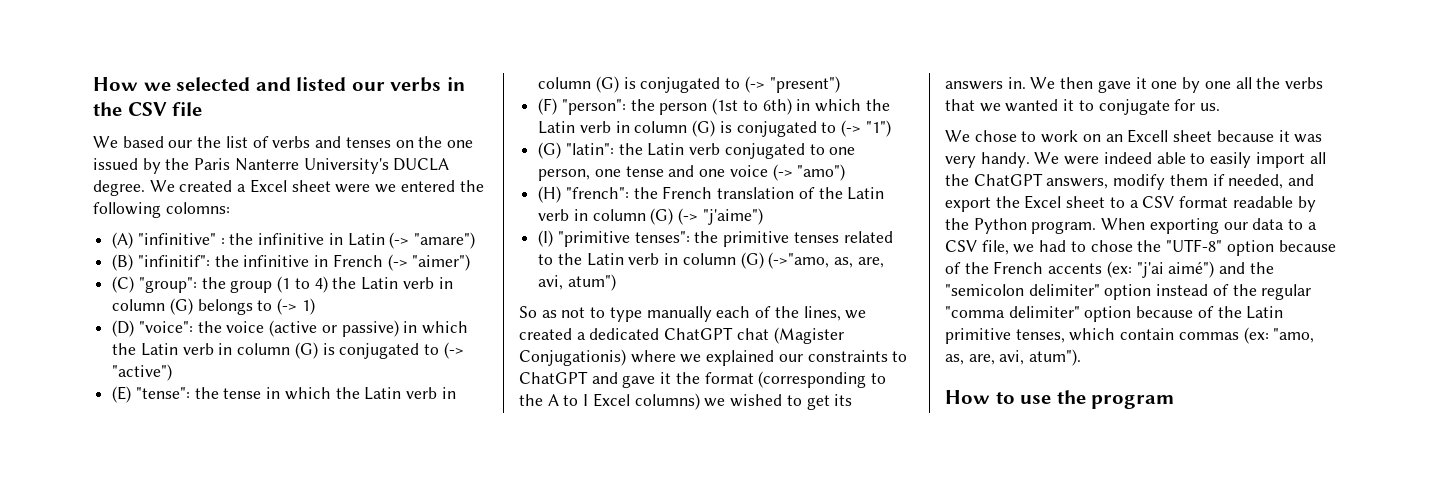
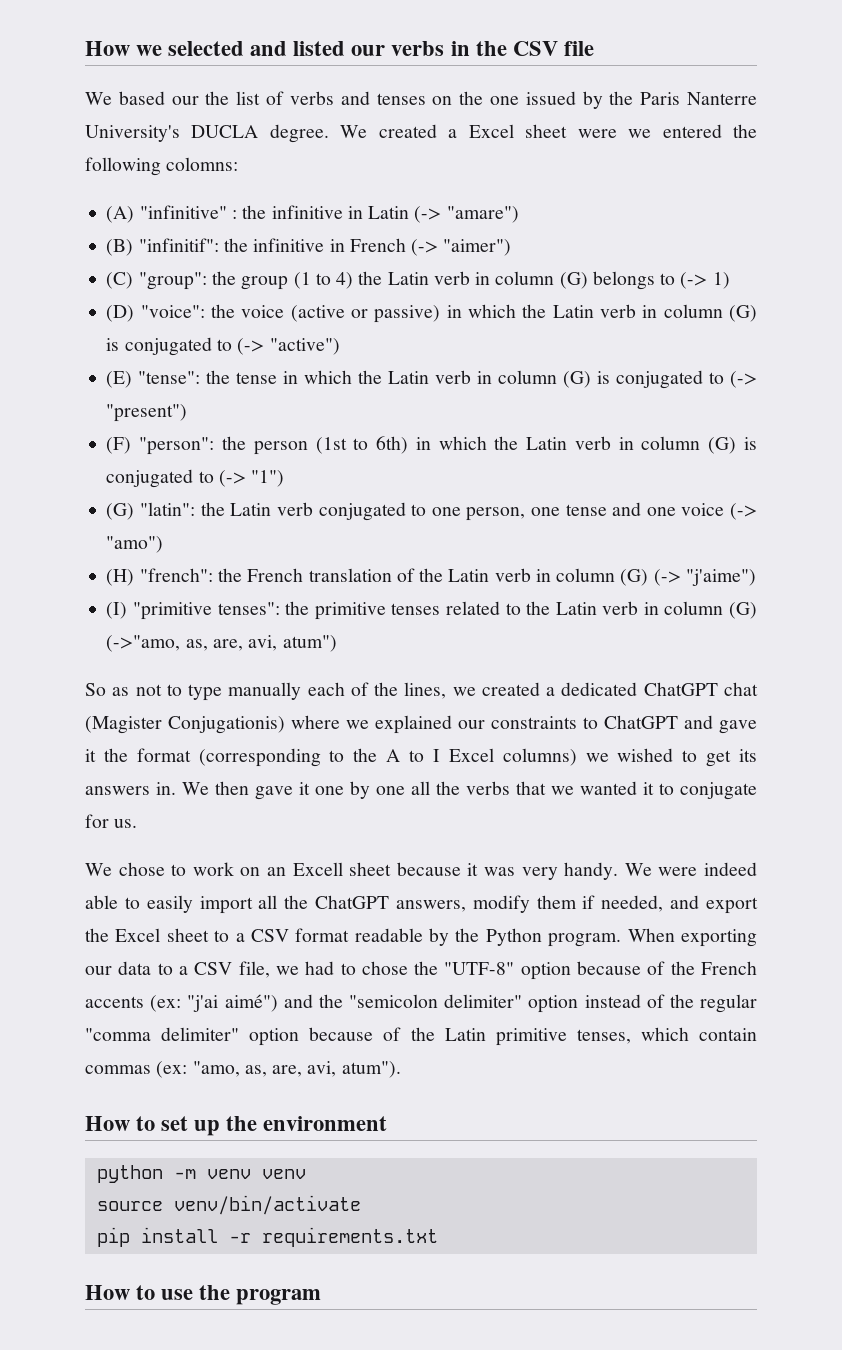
+ How to set up the environment
+ python -m venv venv
+ source venv/bin/activate
+ pip install -r requirements.txt

